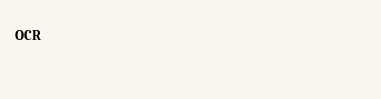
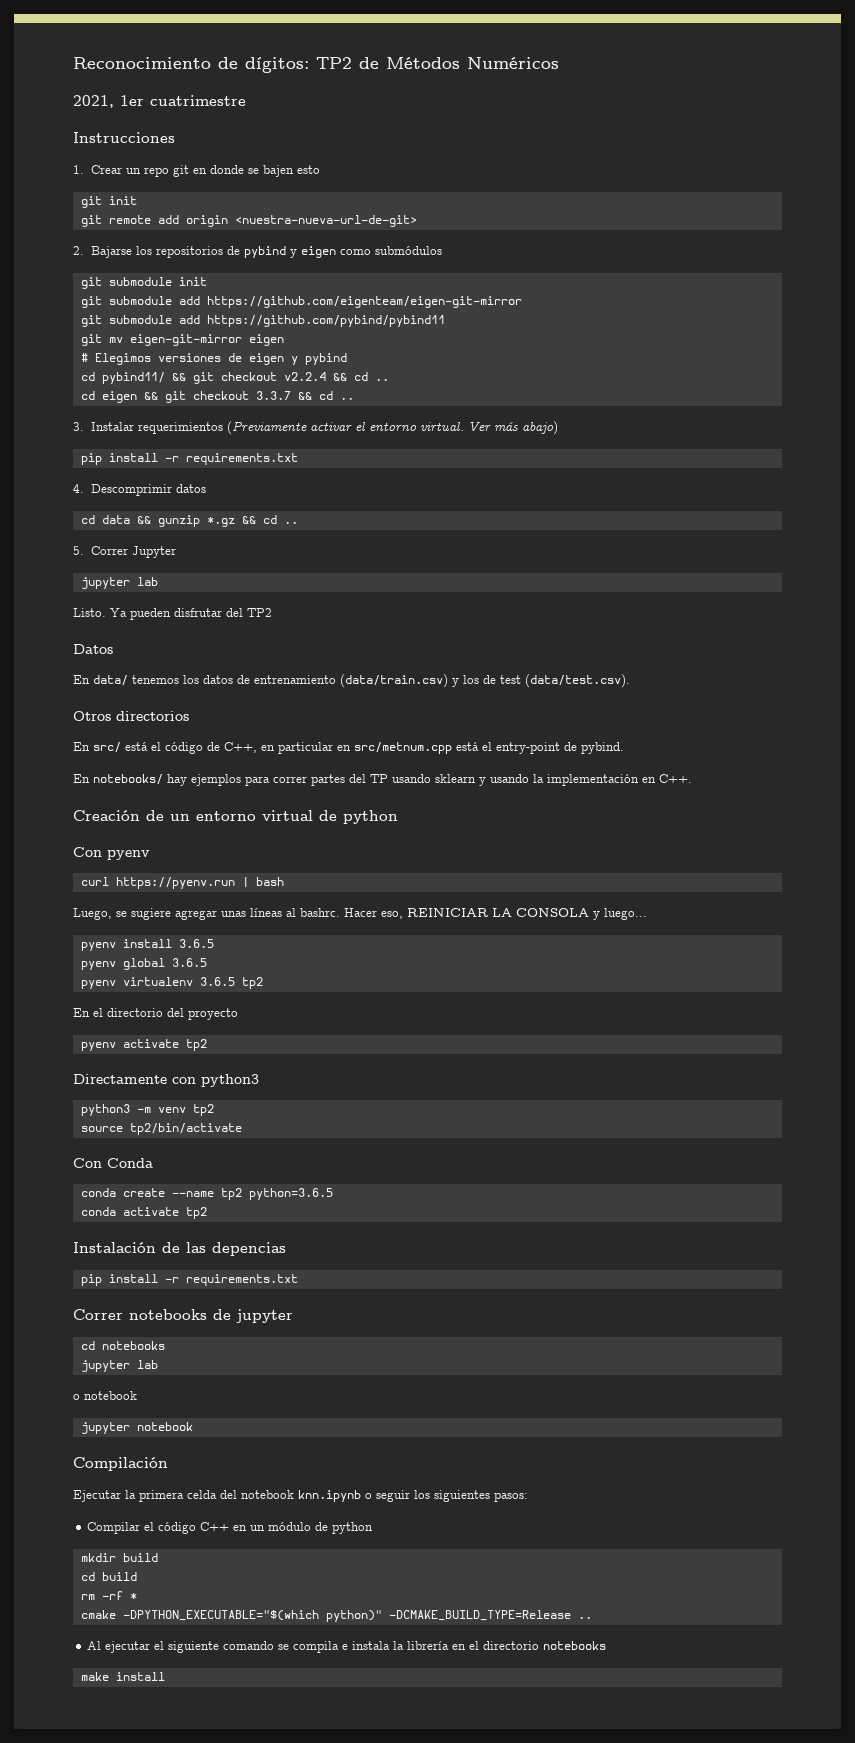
- OCR
+ Reconocimiento de dígitos: TP2 de Métodos Numéricos
+ 2021, 1er cuatrimestre
+ Instrucciones
+ 1. Crear un repo git en donde se bajen esto
+ git init
+ git remote add origin <nuestra-nueva-url-de-git>
+ 2. Bajarse los repositorios de pybind y eigen como submódulos
+ git submodule init
+ git submodule add https://github.com/eigenteam/eigen-git-mirror
+ git submodule add https://github.com/pybind/pybind11
+ git mv eigen-git-mirror eigen
+ # Elegimos versiones de eigen y pybind
+ cd pybind11/ && git checkout v2.2.4 && cd ..
+ cd eigen && git checkout 3.3.7 && cd ..
+ 3. Instalar requerimientos (Previamente activar el entorno virtual. Ver más abajo)
+ pip install -r requirements.txt
+ 4. Descomprimir datos
+ cd data && gunzip *.gz && cd ..
+ 5. Correr Jupyter
+ jupyter lab
+ Listo. Ya pueden disfrutar del TP2
+ Datos
+ En data/ tenemos los datos de entrenamiento (data/train.csv) y los de test (data/test.csv).
+ Otros directorios
+ En src/ está el código de C++, en particular en src/metnum.cpp está el entry-point de pybind.
+ En notebooks/ hay ejemplos para correr partes del TP usando sklearn y usando la implementación en C++.
+ Creación de un entorno virtual de python
+ Con pyenv
+ curl https://pyenv.run | bash
+ Luego, se sugiere agregar unas líneas al bashrc. Hacer eso, REINICIAR LA CONSOLA y luego...
+ pyenv install 3.6.5
+ pyenv global 3.6.5
+ pyenv virtualenv 3.6.5 tp2
+ En el directorio del proyecto
+ pyenv activate tp2
+ Directamente con python3
+ python3 -m venv tp2
+ source tp2/bin/activate
+ Con Conda
+ conda create --name tp2 python=3.6.5
+ conda activate tp2
+ Instalación de las depencias
+ pip install -r requirements.txt
+ Correr notebooks de jupyter
+ cd notebooks
+ jupyter lab
+ o notebook
+ jupyter notebook
+ Compilación
+ Ejecutar la primera celda del notebook knn.ipynb o seguir los siguientes pasos:
+ Compilar el código C++ en un módulo de python
+ mkdir build
+ cd build
+ rm -rf *
+ cmake -DPYTHON_EXECUTABLE="$(which python)" -DCMAKE_BUILD_TYPE=Release ..
+ Al ejecutar el siguiente comando se compila e instala la librería en el directorio notebooks
+ make install

